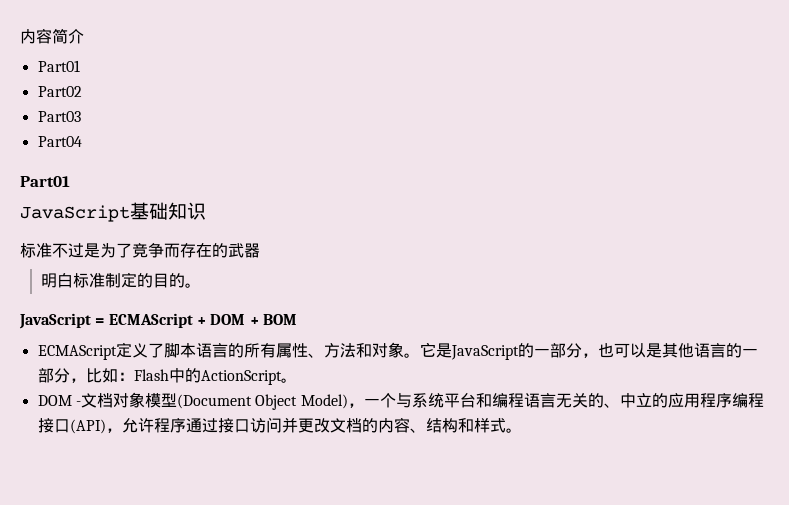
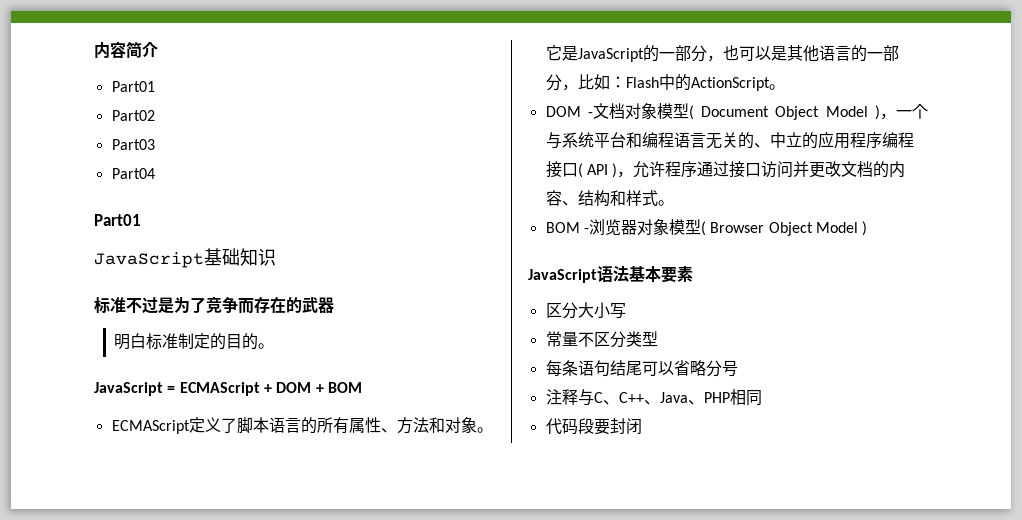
- DOM -文档对象模型(Document Object Model)，一个与系统平台和编程语言无关的、中立的应用程序编程接口(API)，允许程序通过接口访问并更改文档的内容、结构和样式。
+ DOM -文档对象模型( Document Object Model )，一个与系统平台和编程语言无关的、中立的应用程序编程接口( API )，允许程序通过接口访问并更改文档的内容、结构和样式。
+ BOM -浏览器对象模型( Browser Object Model )
+ JavaScript语法基本要素
+ 区分大小写
+ 常量不区分类型
+ 每条语句结尾可以省略分号
+ 注释与C、C++、Java、PHP相同
+ 代码段要封闭

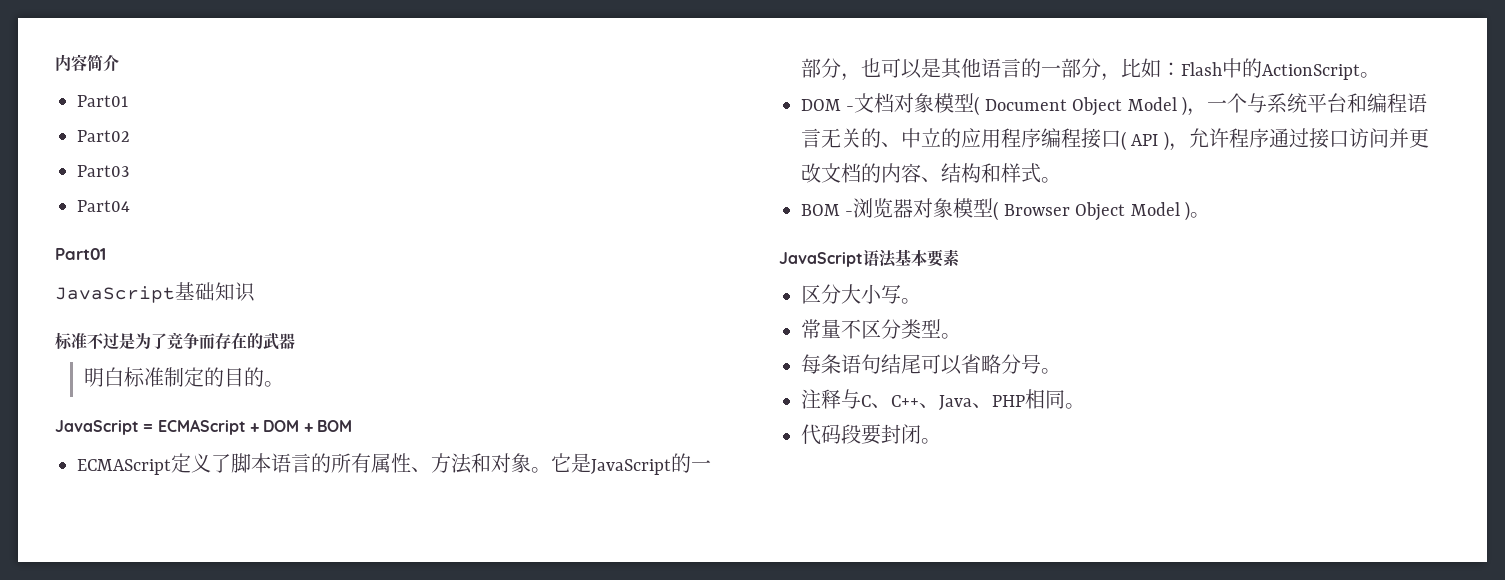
- BOM -浏览器对象模型( Browser Object Model )
+ BOM -浏览器对象模型( Browser Object Model )。
- 区分大小写
+ 区分大小写。
- 常量不区分类型
+ 常量不区分类型。
- 每条语句结尾可以省略分号
+ 每条语句结尾可以省略分号。
- 注释与C、C++、Java、PHP相同
+ 注释与C、C++、Java、PHP相同。
- 代码段要封闭
+ 代码段要封闭。

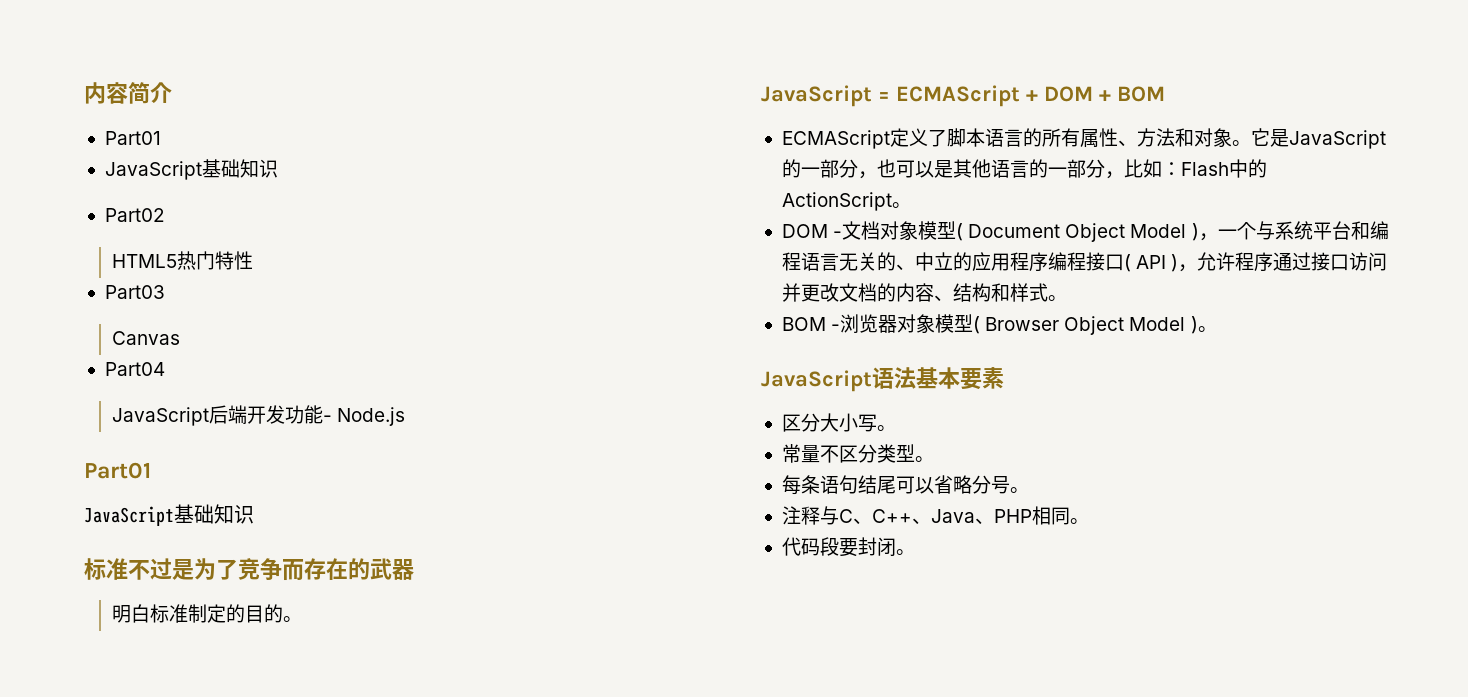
  内容简介
  Part01
+ JavaScript基础知识
  Part02
+ HTML5热门特性
+ Canvas
+ JavaScript后端开发功能- Node.js

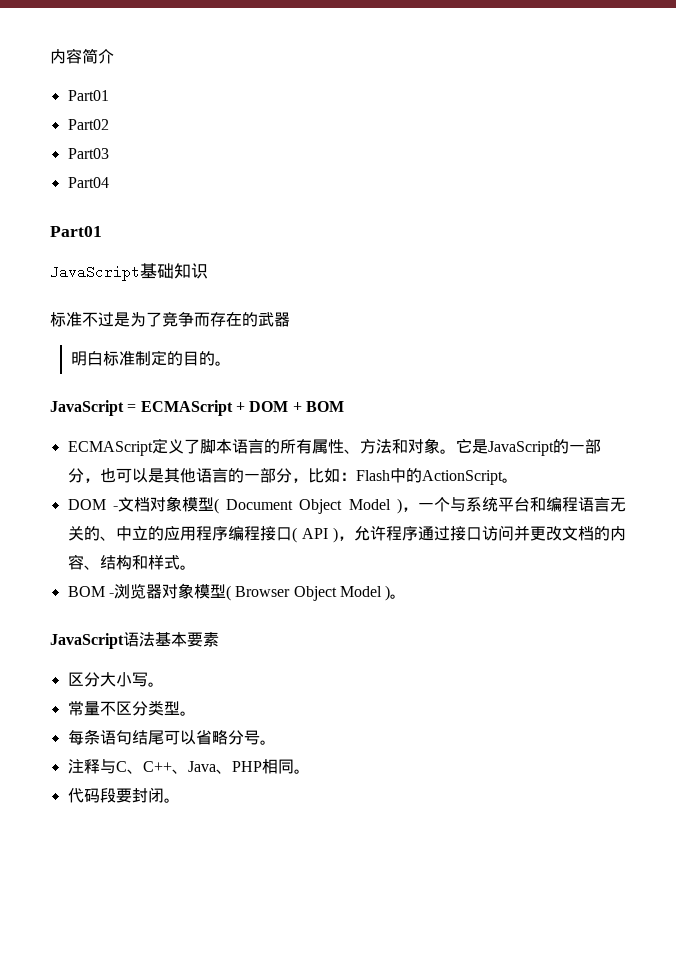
  内容简介
  Part01
- JavaScript基础知识
  Part02
- HTML5热门特性
- Canvas
- JavaScript后端开发功能- Node.js

